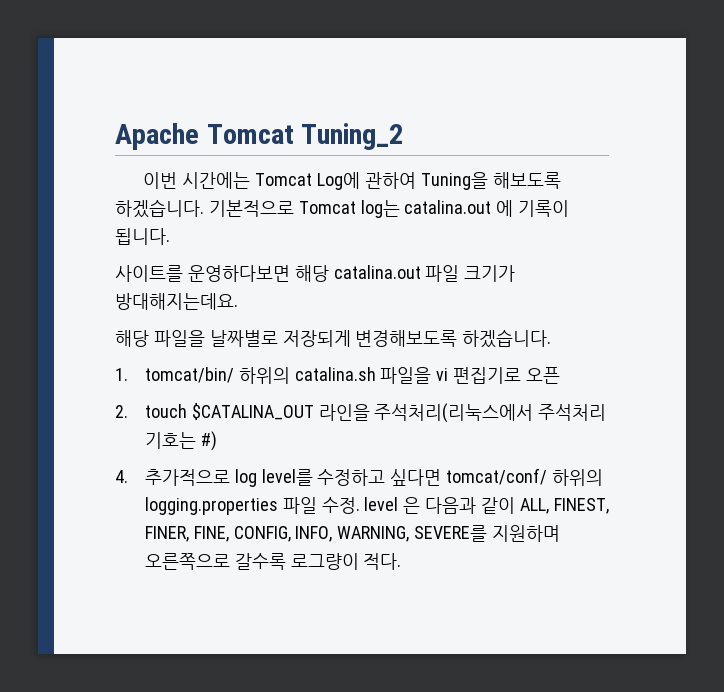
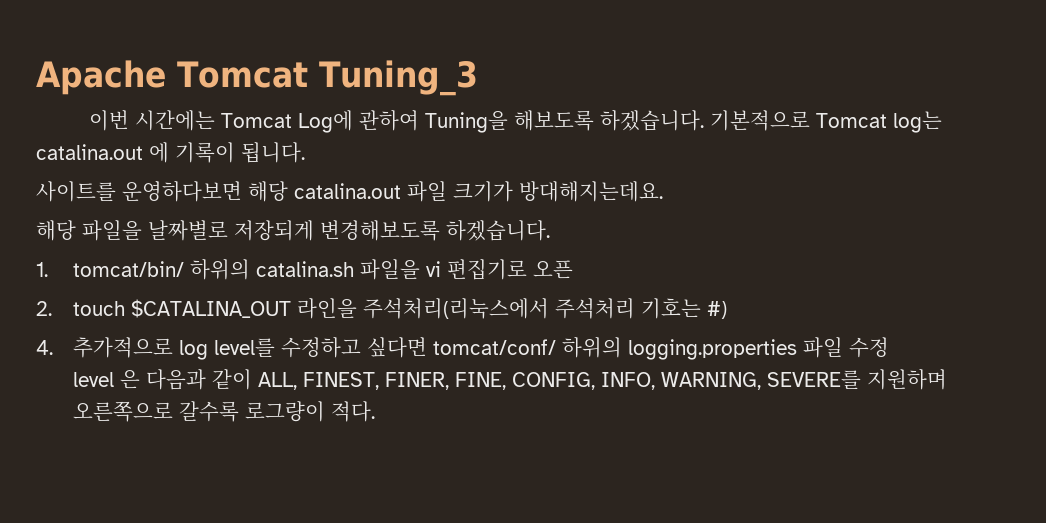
- Apache Tomcat Tuning_2
+ Apache Tomcat Tuning_3
- 4. 추가적으로 log level를 수정하고 싶다면 tomcat/conf/ 하위의 logging.properties 파일 수정. level 은 다음과 같이 ALL, FINEST, FINER, FINE, CONFIG, INFO, WARNING, SEVERE를 지원하며 오른쪽으로 갈수록 로그량이 적다.
+ 4. 추가적으로 log level를 수정하고 싶다면 tomcat/conf/ 하위의 logging.properties 파일 수정
+ level 은 다음과 같이 ALL, FINEST, FINER, FINE, CONFIG, INFO, WARNING, SEVERE를 지원하며 오른쪽으로 갈수록 로그량이 적다.

